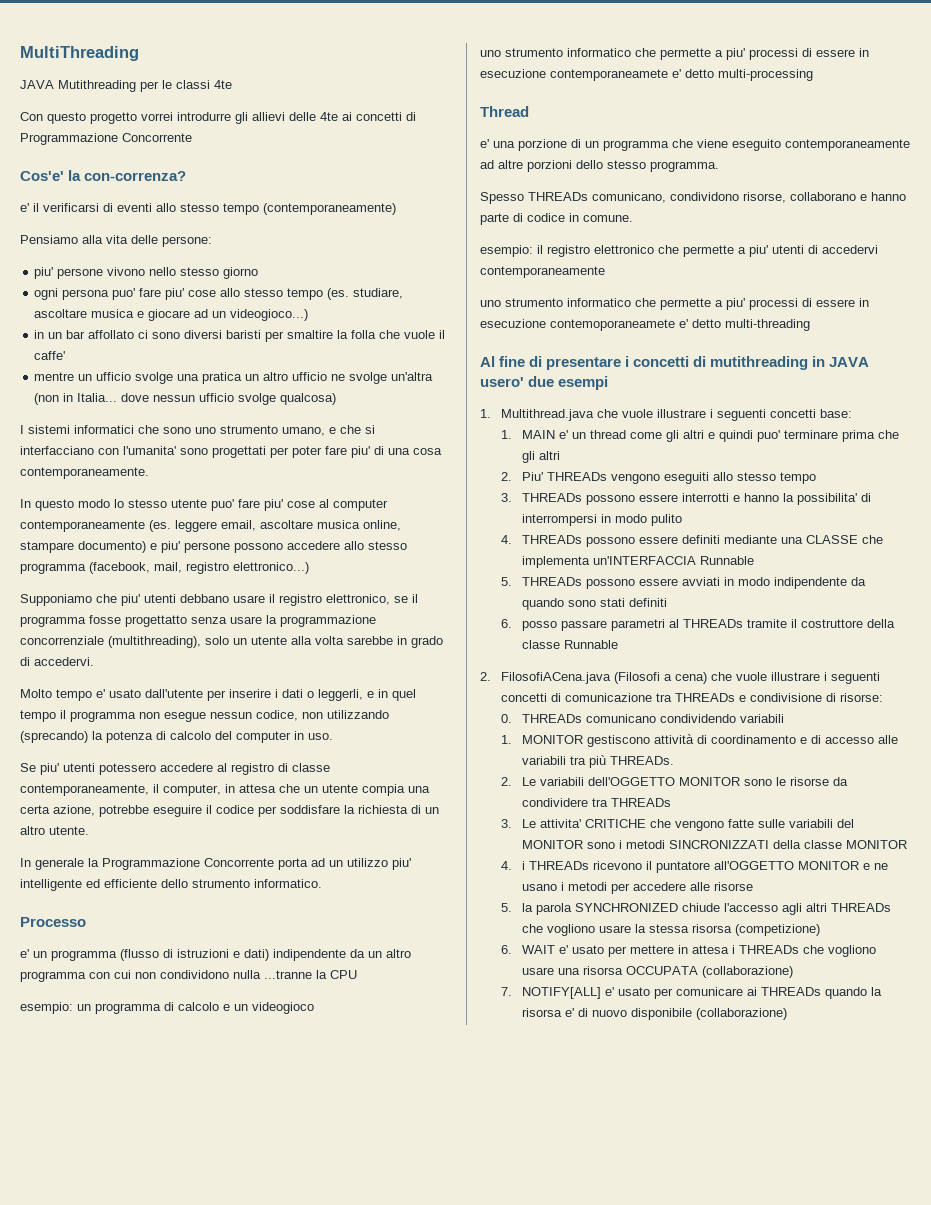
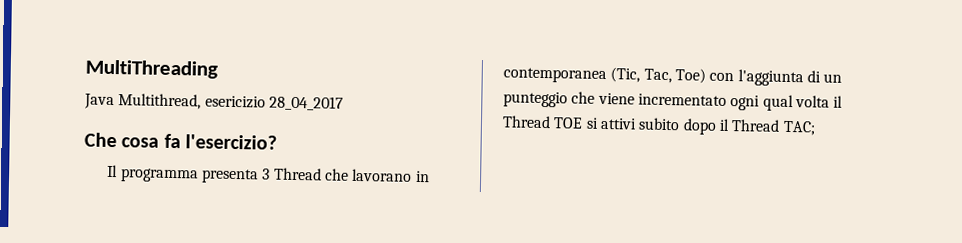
- JAVA Mutithreading per le classi 4te
- Con questo progetto vorrei introdurre gli allievi delle 4te ai concetti di Programmazione Concorrente
- Cos'e' la con-correnza?
- e' il verificarsi di eventi allo stesso tempo (contemporaneamente)
- Pensiamo alla vita delle persone:
- piu' persone vivono nello stesso giorno
- ogni persona puo' fare piu' cose allo stesso tempo (es. studiare, ascoltare musica e giocare ad un videogioco...)
- in un bar affollato ci sono diversi baristi per smaltire la folla che vuole il caffe'
- mentre un ufficio svolge una pratica un altro ufficio ne svolge un'altra (non in Italia... dove nessun ufficio svolge qualcosa)
- I sistemi informatici che sono uno strumento umano, e che si interfacciano con l'umanita' sono progettati per poter fare piu' di una cosa contemporaneamente.
- In questo modo lo stesso utente puo' fare piu' cose al computer contemporaneamente (es. leggere email, ascoltare musica online, stampare documento) e piu' persone possono accedere allo stesso programma (facebook, mail, registro elettronico...)
- Supponiamo che piu' utenti debbano usare il registro elettronico, se il programma fosse progettatto senza usare la programmazione concorrenziale (multithreading), solo un utente alla volta sarebbe in grado di accedervi.
- Molto tempo e' usato dall'utente per inserire i dati o leggerli, e in quel tempo il programma non esegue nessun codice, non utilizzando (sprecando) la potenza di calcolo del computer in uso.
- Se piu' utenti potessero accedere al registro di classe contemporaneamente, il computer, in attesa che un utente compia una certa azione, potrebbe eseguire il codice per soddisfare la richiesta di un altro utente.
- In generale la Programmazione Concorrente porta ad un utilizzo piu' intelligente ed efficiente dello strumento informatico.
- Processo
- e' un programma (flusso di istruzioni e dati) indipendente da un altro programma con cui non condividono nulla ...tranne la CPU
- esempio: un programma di calcolo e un videogioco
- uno strumento informatico che permette a piu' processi di essere in esecuzione contemporaneamete e' detto multi-processing
- Thread
- e' una porzione di un programma che viene eseguito contemporaneamente ad altre porzioni dello stesso programma.
- Spesso THREADs comunicano, condividono risorse, collaborano e hanno parte di codice in comune.
- esempio: il registro elettronico che permette a piu' utenti di accedervi contemporaneamente
- uno strumento informatico che permette a piu' processi di essere in esecuzione contemoporaneamete e' detto multi-threading
- Al fine di presentare i concetti di mutithreading in JAVA usero' due esempi
- 1. Multithread.java che vuole illustrare i seguenti concetti base:
- 1. MAIN e' un thread come gli altri e quindi puo' terminare prima che gli altri
- 2. Piu' THREADs vengono eseguiti allo stesso tempo
- 3. THREADs possono essere interrotti e hanno la possibilita' di interrompersi in modo pulito
- 4. THREADs possono essere definiti mediante una CLASSE che implementa un'INTERFACCIA Runnable
- 5. THREADs possono essere avviati in modo indipendente da quando sono stati definiti
- 6. posso passare parametri al THREADs tramite il costruttore della classe Runnable
- 2. FilosofiACena.java (Filosofi a cena) che vuole illustrare i seguenti concetti di comunicazione tra THREADs e condivisione di risorse:
- 0. THREADs comunicano condividendo variabili
- 1. MONITOR gestiscono attività di coordinamento e di accesso alle variabili tra più THREADs.
- 2. Le variabili dell'OGGETTO MONITOR sono le risorse da condividere tra THREADs
- 3. Le attivita' CRITICHE che vengono fatte sulle variabili del MONITOR sono i metodi SINCRONIZZATI della classe MONITOR
- 4. i THREADs ricevono il puntatore all'OGGETTO MONITOR e ne usano i metodi per accedere alle risorse
- 5. la parola SYNCHRONIZED chiude l'accesso agli altri THREADs che vogliono usare la stessa risorsa (competizione)
- 6. WAIT e' usato per mettere in attesa i THREADs che vogliono usare una risorsa OCCUPATA (collaborazione)
- 7. NOTIFY[ALL] e' usato per comunicare ai THREADs quando la risorsa e' di nuovo disponibile (collaborazione)
+ Java Multithread, esericizio 28_04_2017
+ Che cosa fa l'esercizio?
+ Il programma presenta 3 Thread che lavorano in contemporanea (Tic, Tac, Toe) con l'aggiunta di un punteggio che viene incrementato ogni qual volta il Thread TOE si attivi subito dopo il Thread TAC;

